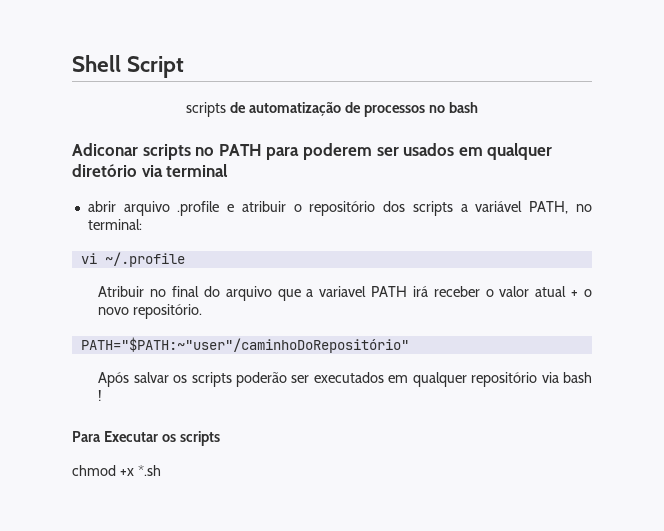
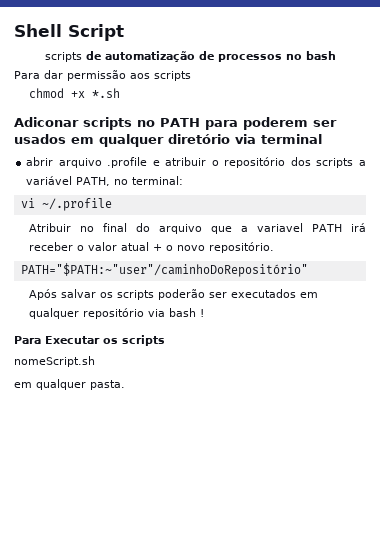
+ Para dar permissão aos scripts
+ chmod +x *.sh
- chmod +x *.sh
+ nomeScript.sh
+ em qualquer pasta.

